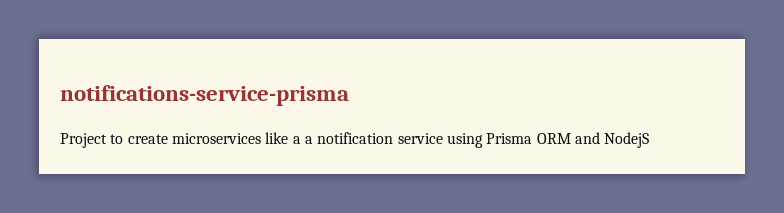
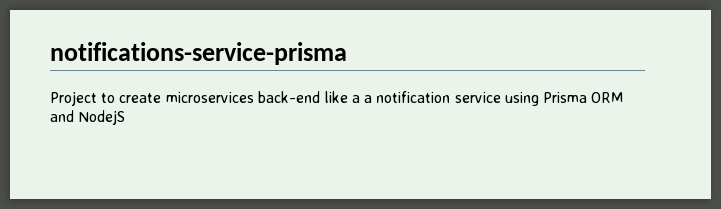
- Project to create microservices like a a notification service using Prisma ORM and NodejS
+ Project to create microservices back-end like a a notification service using Prisma ORM and NodejS

